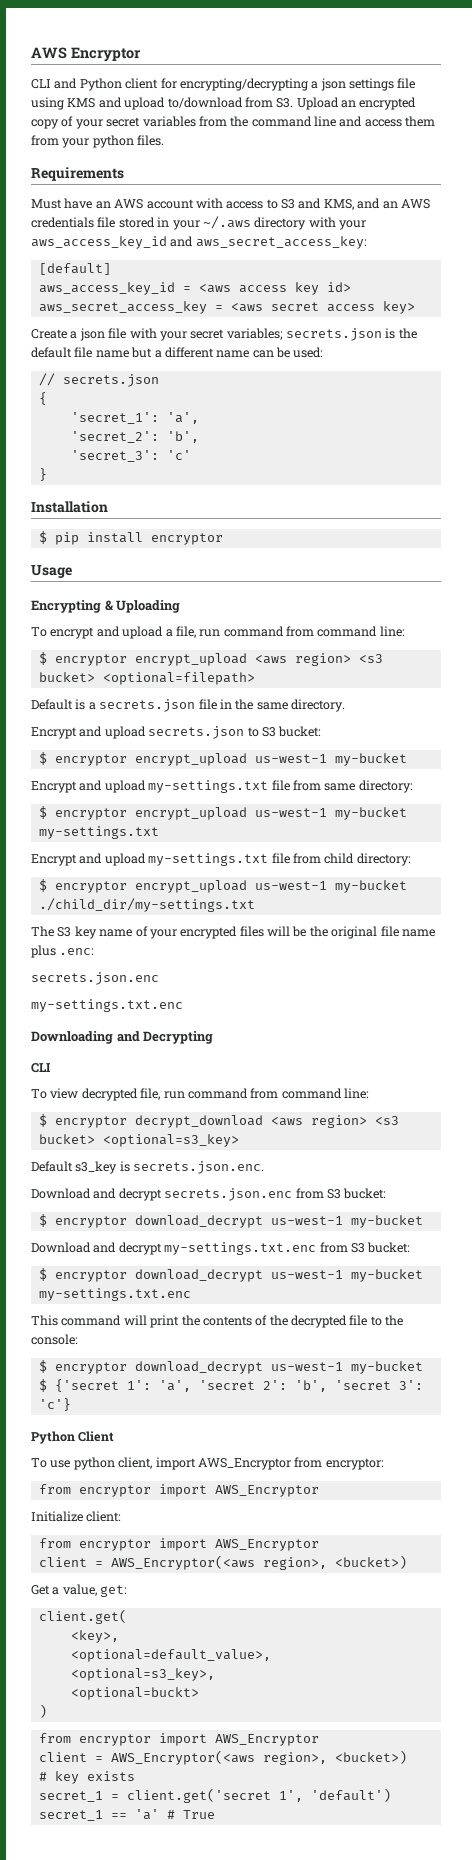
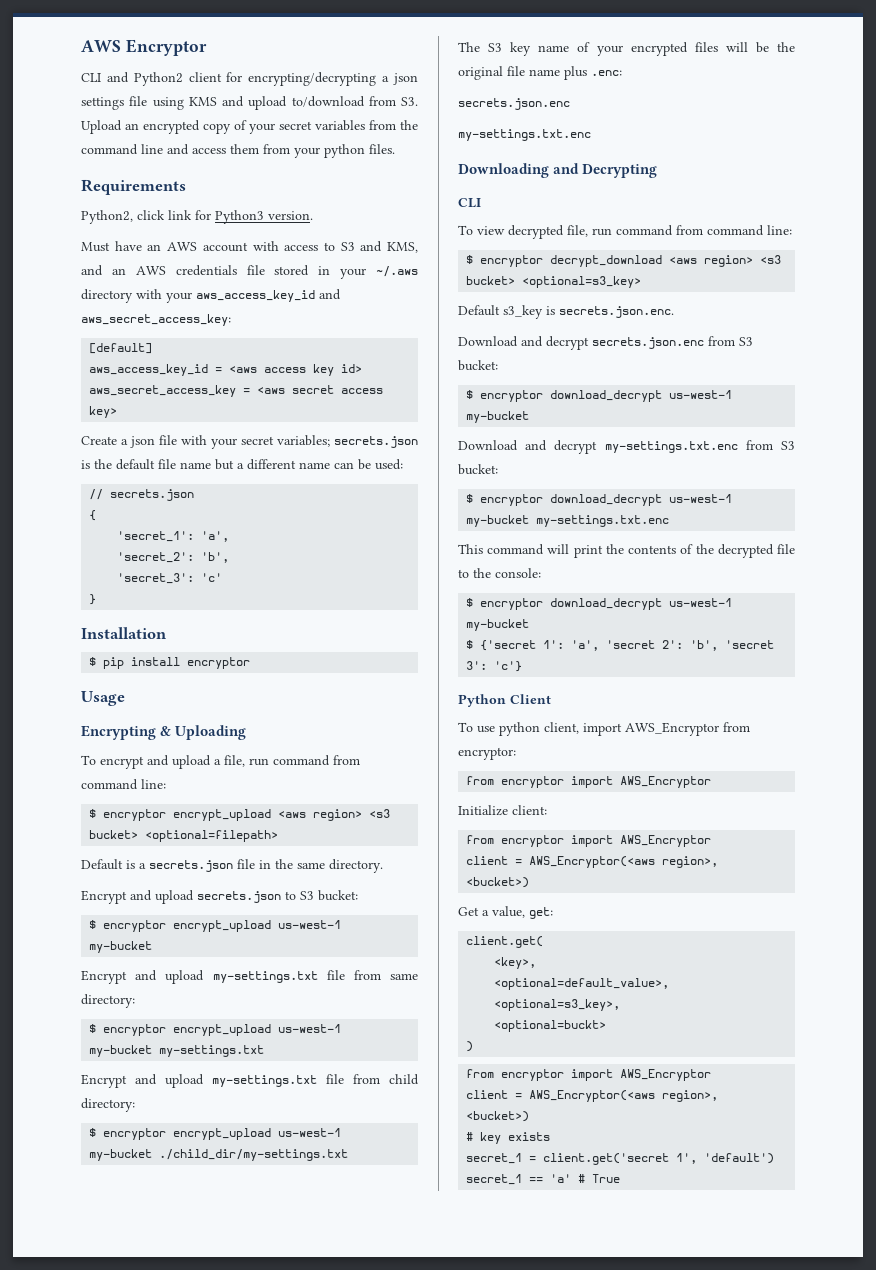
- CLI and Python client for encrypting/decrypting a json settings file using KMS and upload to/download from S3. Upload an encrypted copy of your secret variables from the command line and access them from your python files.
+ CLI and Python2 client for encrypting/decrypting a json settings file using KMS and upload to/download from S3. Upload an encrypted copy of your secret variables from the command line and access them from your python files.
+ Python2, click link for Python3 version.

